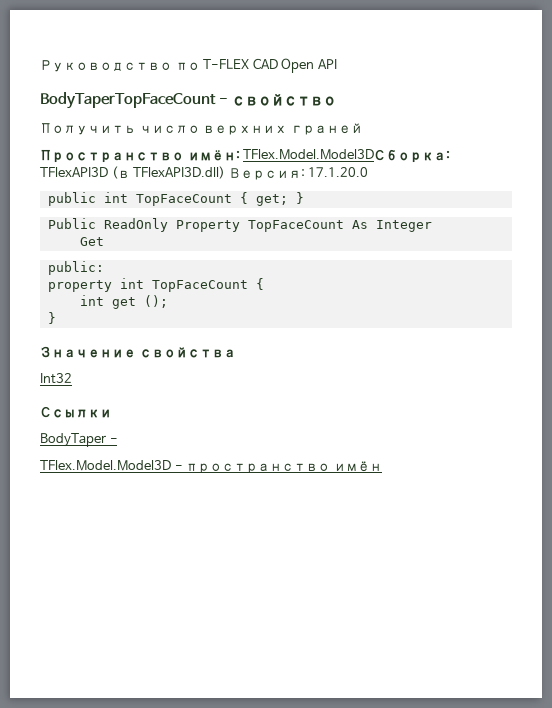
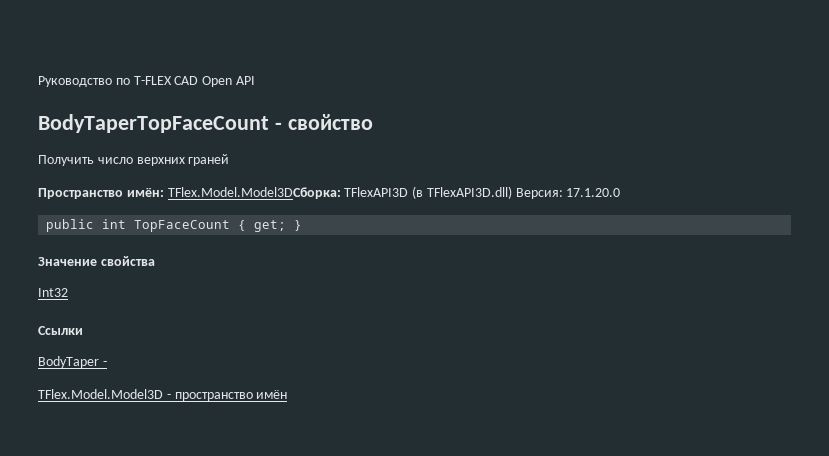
- Public ReadOnly Property TopFaceCount As Integer
- Get
- public:
- property int TopFaceCount {
- int get ();
- }

